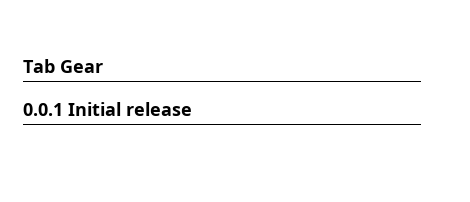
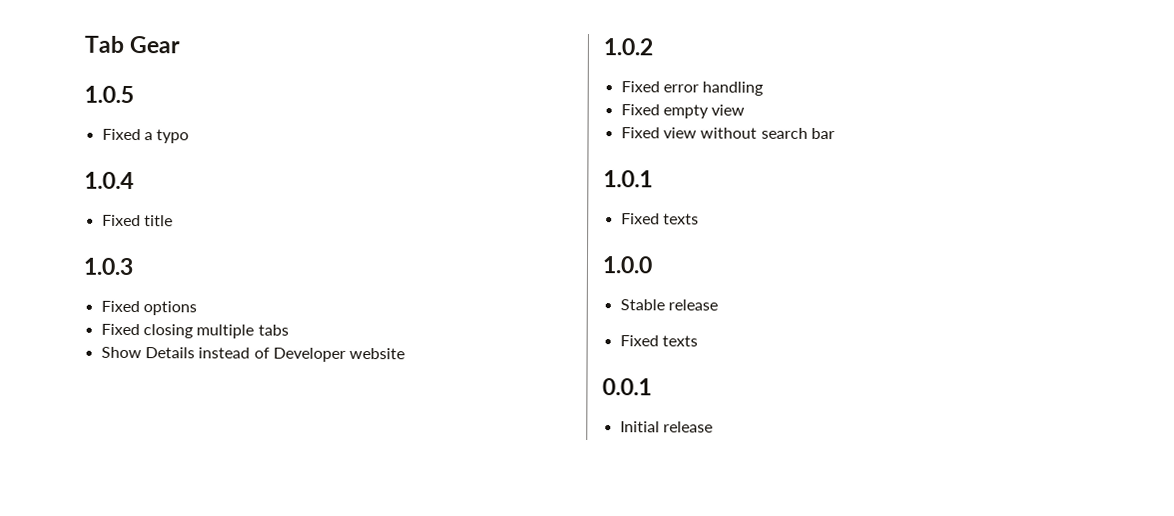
+ 1.0.5
+ Fixed a typo
+ 1.0.4
+ Fixed title
+ 1.0.3
+ Fixed options
+ Fixed closing multiple tabs
+ Show Details instead of Developer website
+ 1.0.2
+ Fixed error handling
+ Fixed empty view
+ Fixed view without search bar
+ 1.0.1
+ Fixed texts
+ 1.0.0
+ Stable release
+ Fixed texts
- 0.0.1 Initial release
+ 0.0.1
+ Initial release

